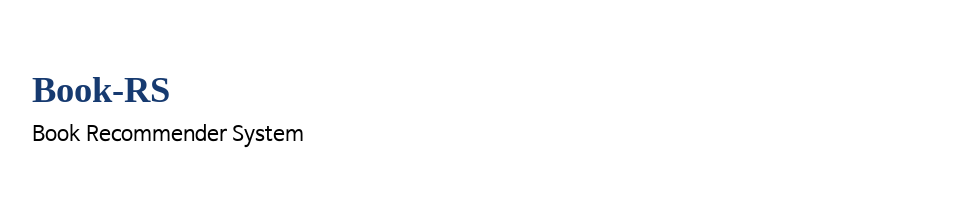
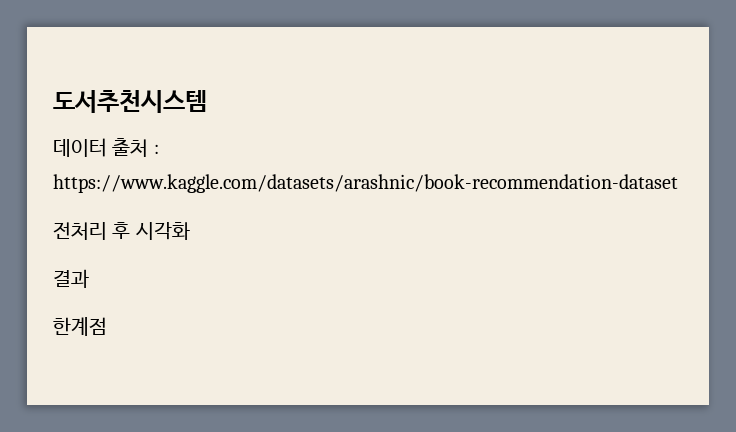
- Book-RS
- Book Recommender System
+ 도서추천시스템
+ 데이터 출처 : https://www.kaggle.com/datasets/arashnic/book-recommendation-dataset
+ 전처리 후 시각화
+ 결과
+ 한계점

